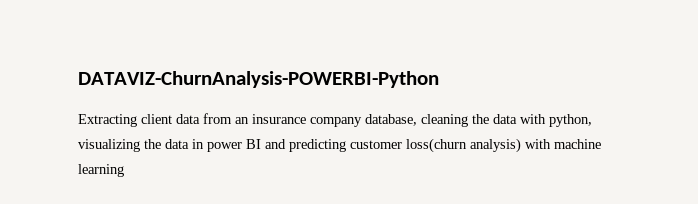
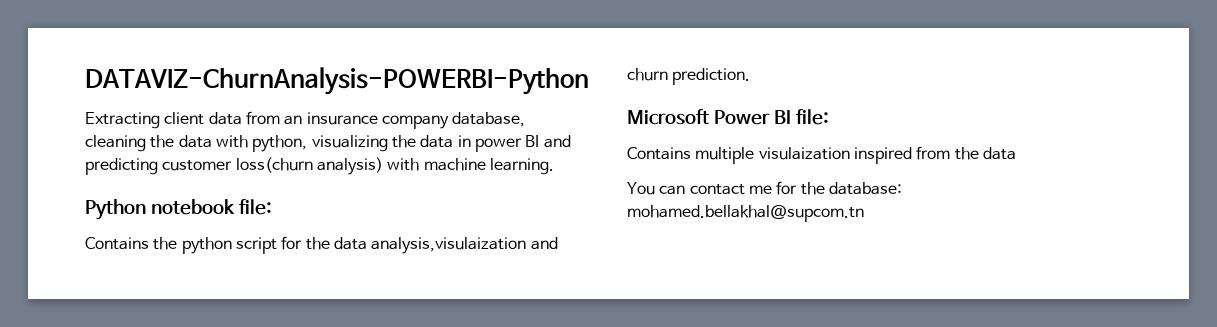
- Extracting client data from an insurance company database, cleaning the data with python, visualizing the data in power BI and predicting customer loss(churn analysis) with machine learning
+ Extracting client data from an insurance company database, cleaning the data with python, visualizing the data in power BI and predicting customer loss(churn analysis) with machine learning.
+ Python notebook file:
+ Contains the python script for the data analysis,visulaization and churn prediction.
+ Microsoft Power BI file:
+ Contains multiple visulaization inspired from the data
+ You can contact me for the database: mohamed.bellakhal@supcom.tn

